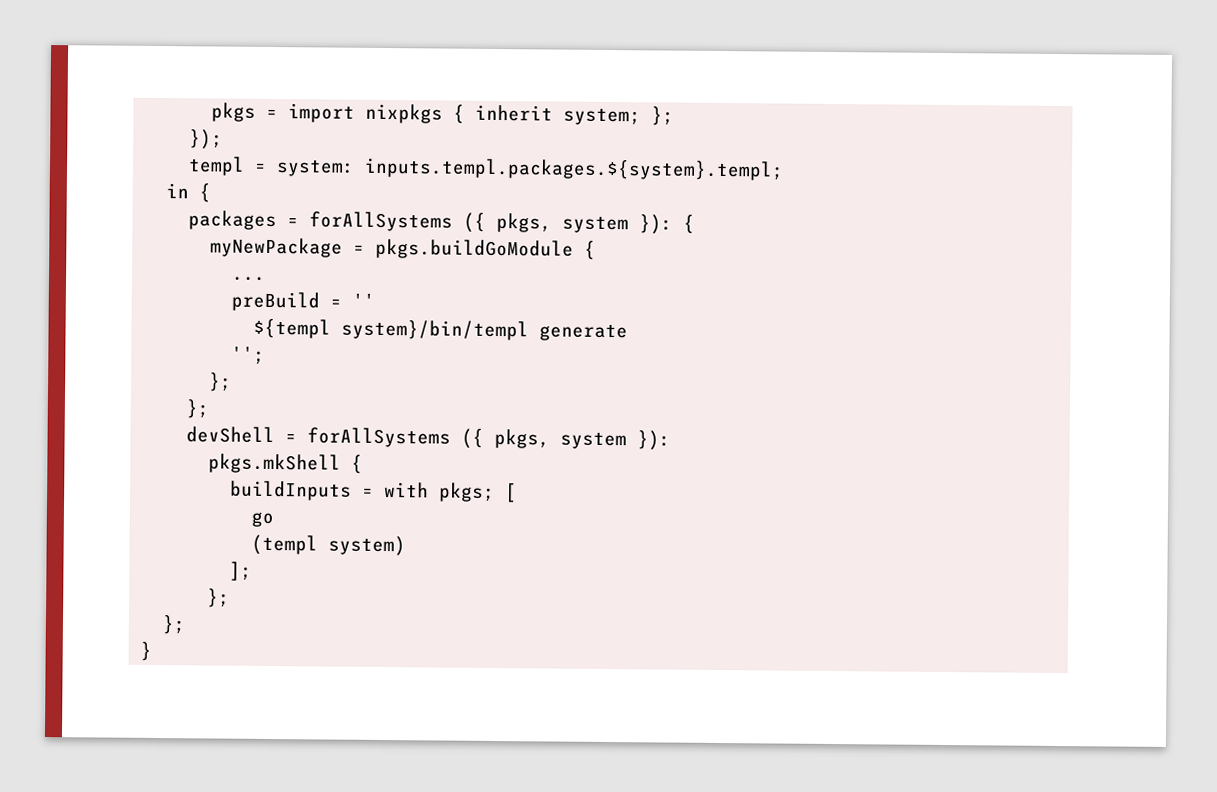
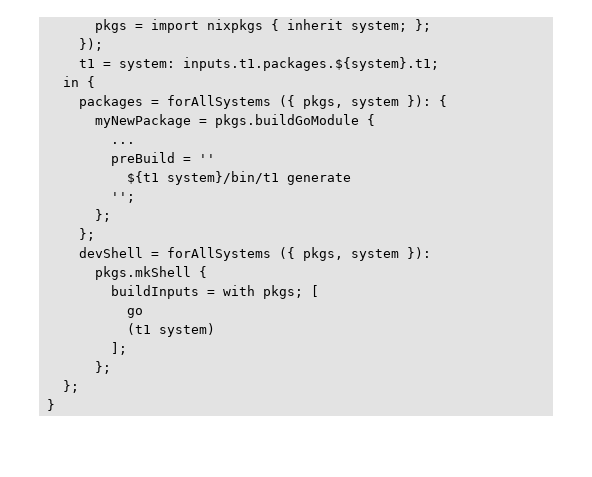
- templ = system: inputs.templ.packages.${system}.templ;
+ t1 = system: inputs.t1.packages.${system}.t1;
- ${templ system}/bin/templ generate
+ ${t1 system}/bin/t1 generate
- (templ system)
+ (t1 system)

